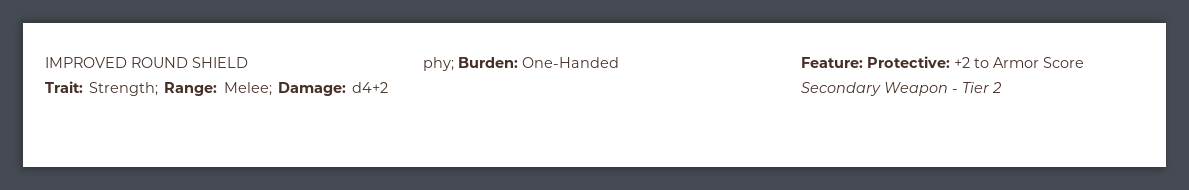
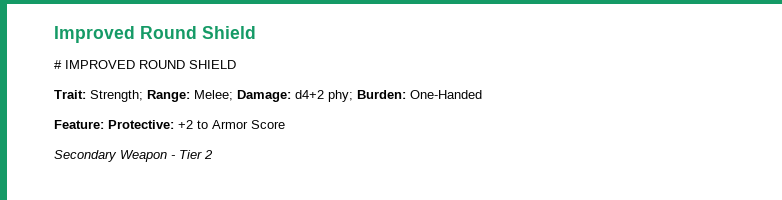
- IMPROVED ROUND SHIELD
+ Improved Round Shield
+ # IMPROVED ROUND SHIELD

